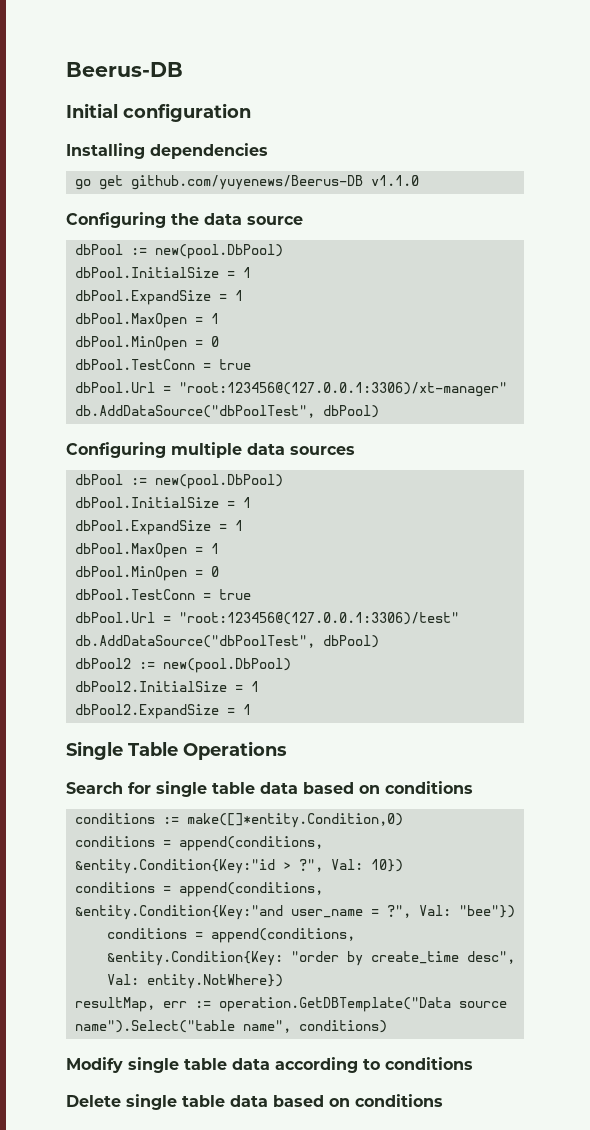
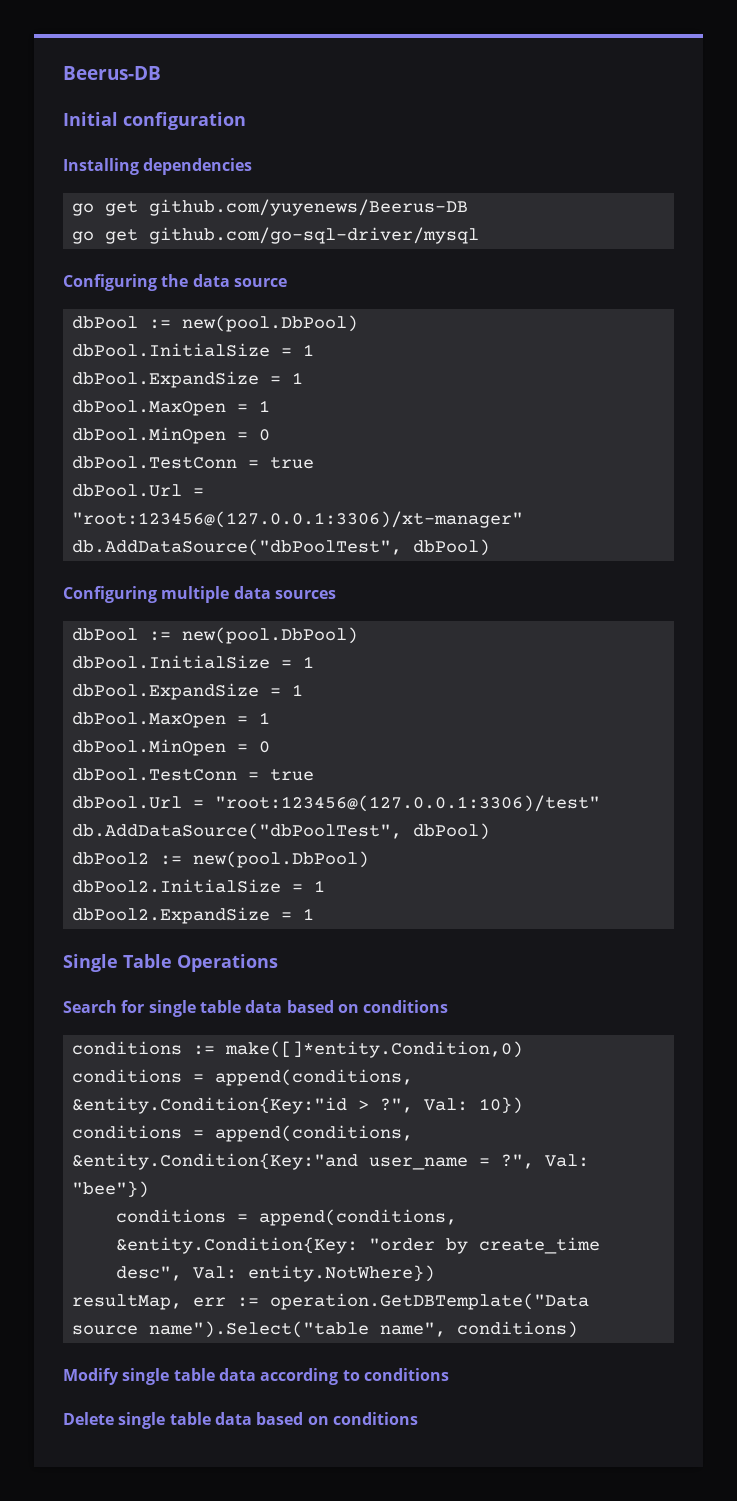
- go get github.com/yuyenews/Beerus-DB v1.1.0
+ go get github.com/yuyenews/Beerus-DB
+ go get github.com/go-sql-driver/mysql

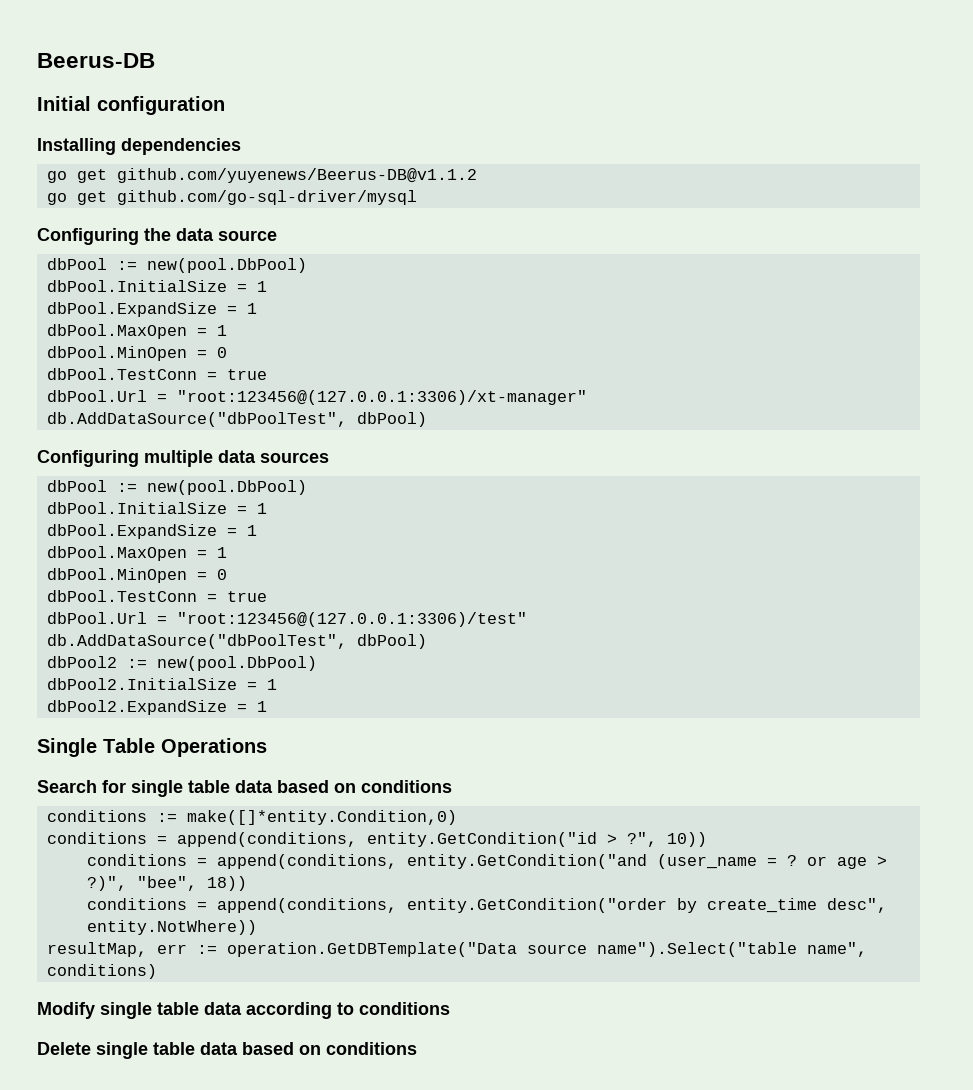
- go get github.com/yuyenews/Beerus-DB
+ go get github.com/yuyenews/Beerus-DB@v1.1.2
- conditions = append(conditions, &entity.Condition{Key:"id > ?", Val: 10})
- conditions = append(conditions, &entity.Condition{Key:"and user_name = ?", Val: "bee"})
- conditions = append(conditions, &entity.Condition{Key: "order by create_time desc", Val: entity.NotWhere})
+ conditions = append(conditions, entity.GetCondition("id > ?", 10))
+ conditions = append(conditions, entity.GetCondition("and (user_name = ? or age > ?)", "bee", 18))
+ conditions = append(conditions, entity.GetCondition("order by create_time desc", entity.NotWhere))

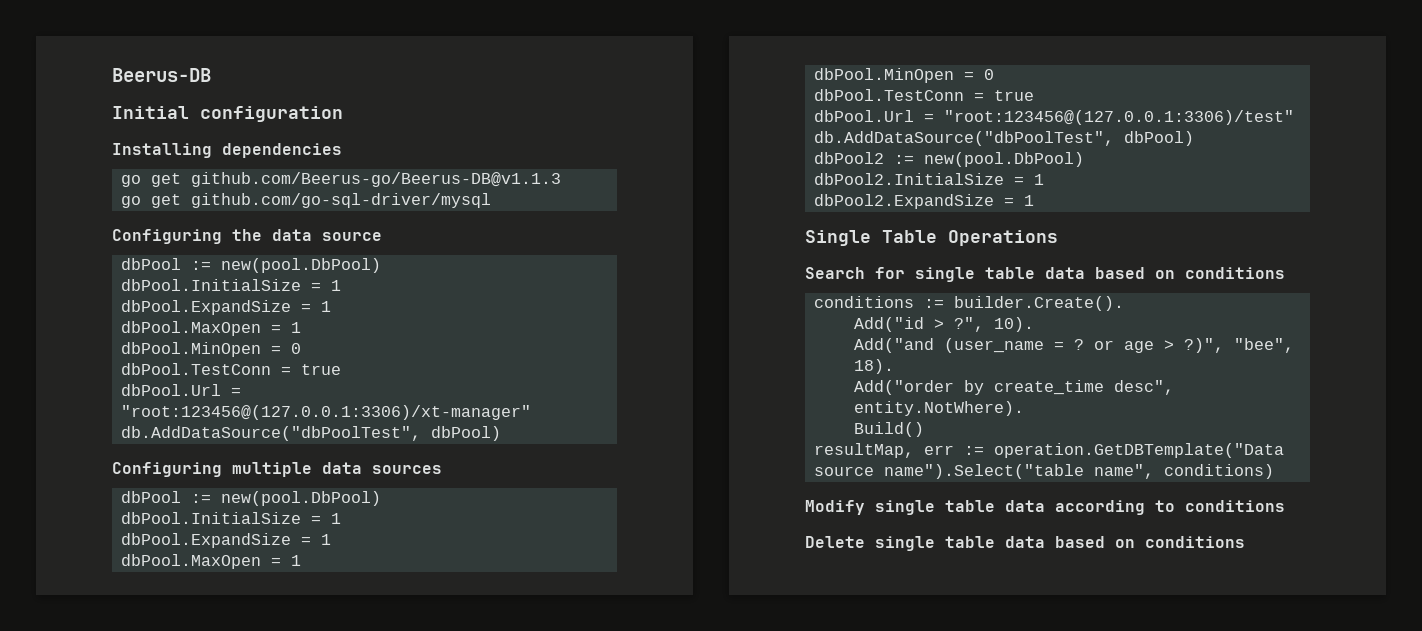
- go get github.com/yuyenews/Beerus-DB@v1.1.2
+ go get github.com/Beerus-go/Beerus-DB@v1.1.3
- conditions := make([]*entity.Condition,0)
- conditions = append(conditions, entity.GetCondition("id > ?", 10))
- conditions = append(conditions, entity.GetCondition("and (user_name = ? or age > ?)", "bee", 18))
- conditions = append(conditions, entity.GetCondition("order by create_time desc", entity.NotWhere))
+ conditions := builder.Create().
+ Add("id > ?", 10).
+ Add("and (user_name = ? or age > ?)", "bee", 18).
+ Add("order by create_time desc", entity.NotWhere).
+ Build()

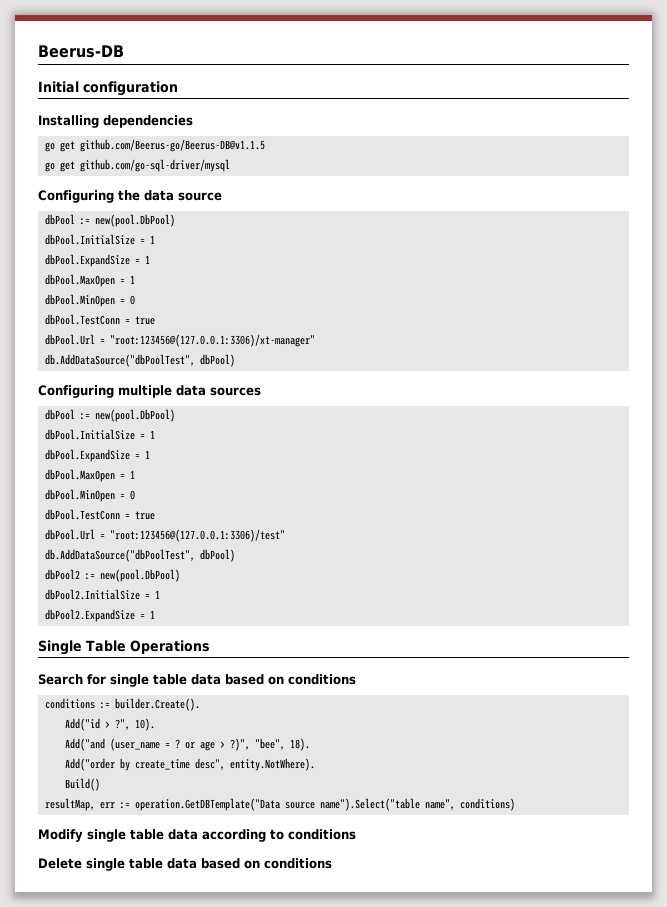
- go get github.com/Beerus-go/Beerus-DB@v1.1.3
+ go get github.com/Beerus-go/Beerus-DB@v1.1.5

